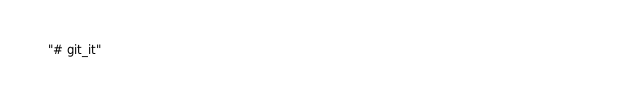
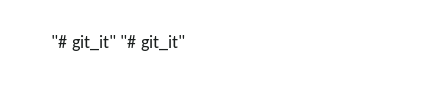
- "# git_it"
+ "# git_it" "# git_it"

